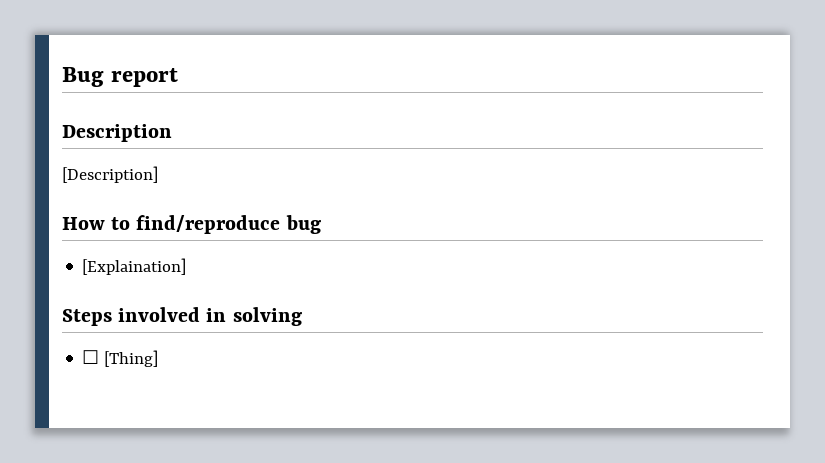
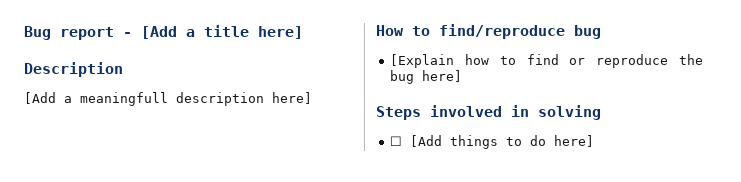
- Bug report
+ Bug report - [Add a title here]
  Description
- [Description]
+ [Add a meaningfull description here]
  How to find/reproduce bug
- [Explaination]
+ [Explain how to find or reproduce the bug here]
- ☐ [Thing]
+ ☐ [Add things to do here]

